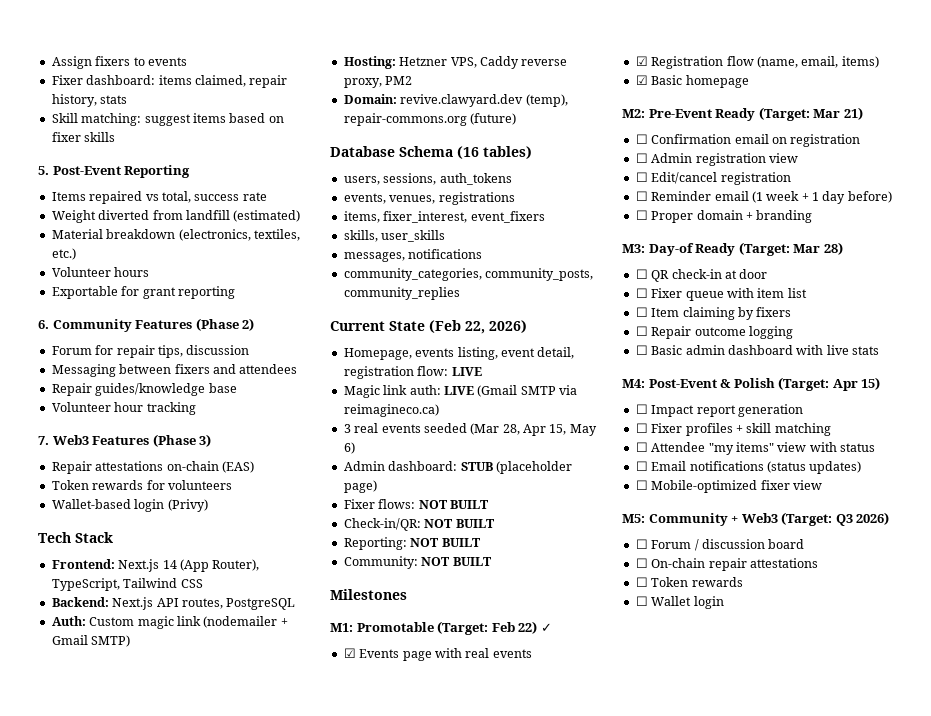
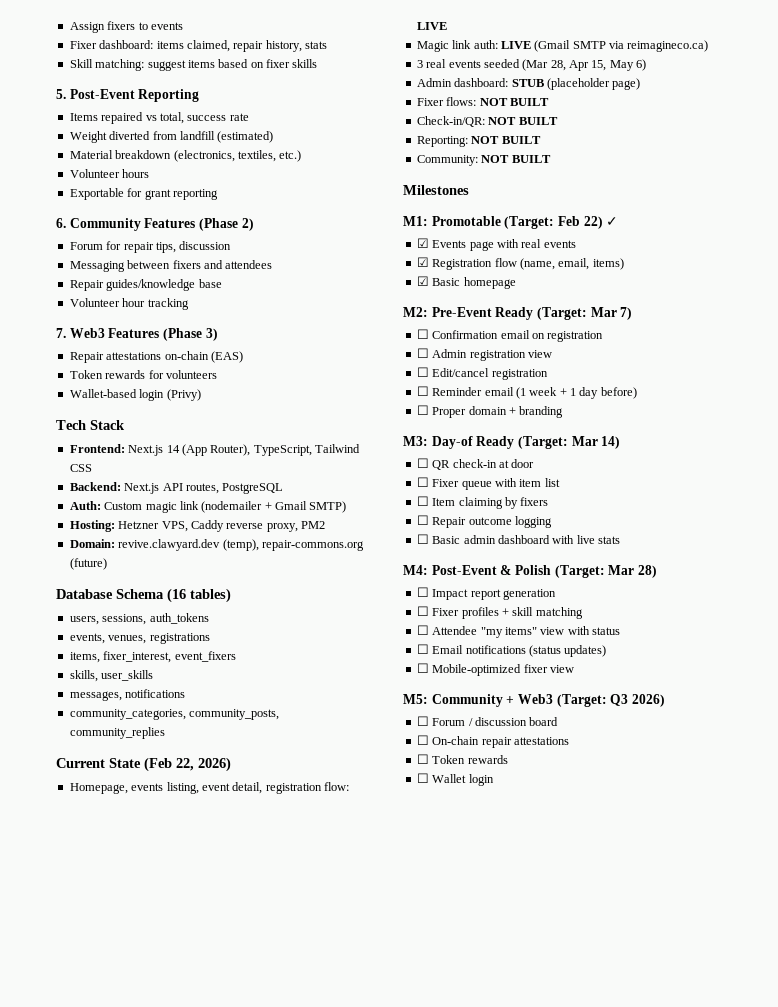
- M2: Pre-Event Ready (Target: Mar 21)
+ M2: Pre-Event Ready (Target: Mar 7)
- M3: Day-of Ready (Target: Mar 28)
+ M3: Day-of Ready (Target: Mar 14)
- M4: Post-Event & Polish (Target: Apr 15)
+ M4: Post-Event & Polish (Target: Mar 28)

